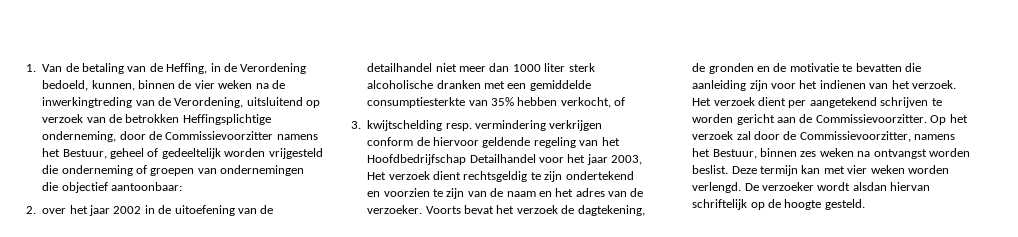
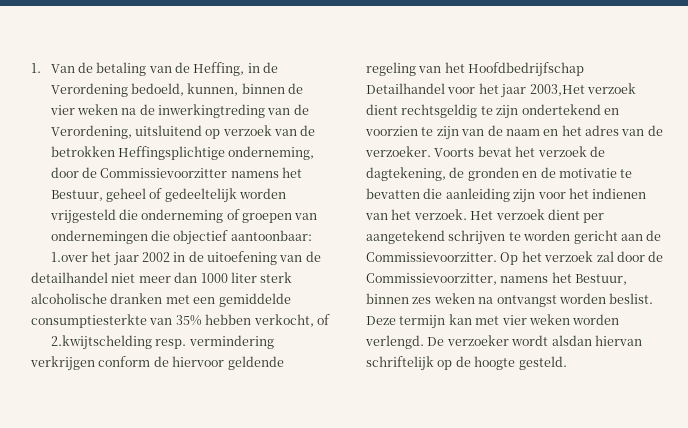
- 2. over het jaar 2002 in de uitoefening van de detailhandel niet meer dan 1000 liter sterk alcoholische dranken met een gemiddelde consumptiesterkte van 35% hebben verkocht, of
+ 1.over het jaar 2002 in de uitoefening van de detailhandel niet meer dan 1000 liter sterk alcoholische dranken met een gemiddelde consumptiesterkte van 35% hebben verkocht, of
- 3. kwijtschelding resp. vermindering verkrijgen conform de hiervoor geldende regeling van het Hoofdbedrijfschap Detailhandel voor het jaar 2003, Het verzoek dient rechtsgeldig te zijn ondertekend en voorzien te zijn van de naam en het adres van de verzoeker.
+ 2.kwijtschelding resp. vermindering verkrijgen conform de hiervoor geldende regeling van het Hoofdbedrijfschap Detailhandel voor het jaar 2003,Het verzoek dient rechtsgeldig te zijn ondertekend en voorzien te zijn van de naam en het adres van de verzoeker.

